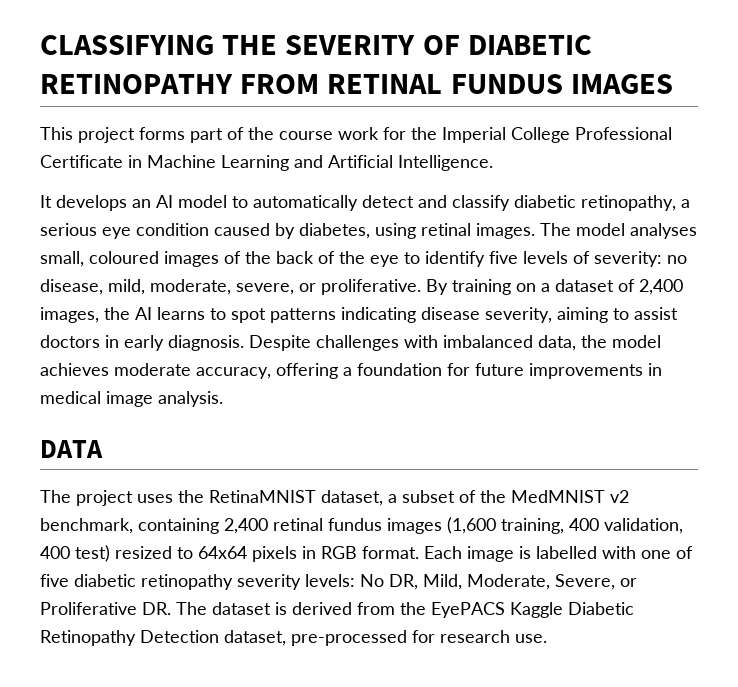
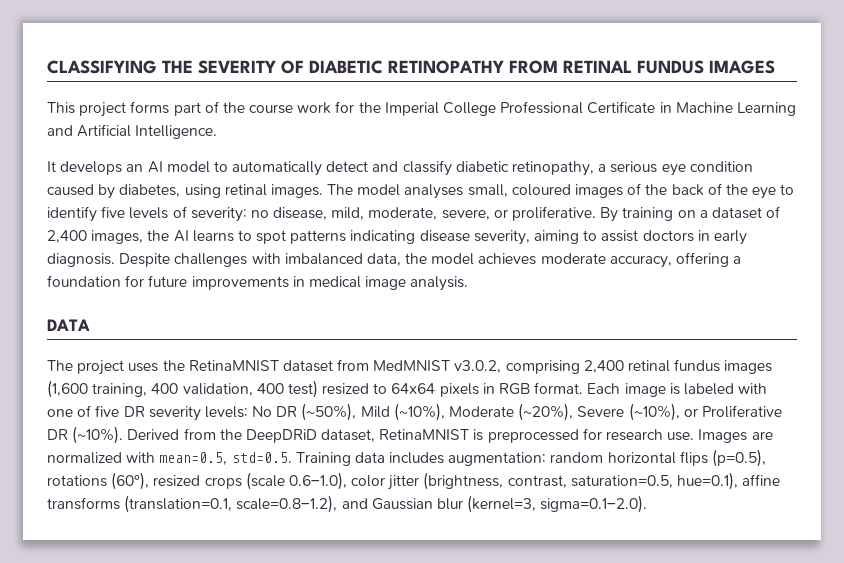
- The project uses the RetinaMNIST dataset, a subset of the MedMNIST v2 benchmark, containing 2,400 retinal fundus images (1,600 training, 400 validation, 400 test) resized to 64x64 pixels in RGB format.
+ The project uses the RetinaMNIST dataset from MedMNIST v3.0.2, comprising 2,400 retinal fundus images (1,600 training, 400 validation, 400 test) resized to 64x64 pixels in RGB format.
- Each image is labelled with one of five diabetic retinopathy severity levels: No DR, Mild, Moderate, Severe, or Proliferative DR. The dataset is derived from the EyePACS Kaggle Diabetic Retinopathy Detection dataset, pre-processed for research use.
+ Each image is labeled with one of five DR severity levels: No DR (~50%), Mild (~10%), Moderate (~20%), Severe (~10%), or Proliferative DR (~10%). Derived from the DeepDRiD dataset, RetinaMNIST is preprocessed for research use. Images are normalized with mean=0.5, std=0.5. Training data includes augmentation: random horizontal flips (p=0.5), rotations (60°), resized crops (scale 0.6–1.0), color jitter (brightness, contrast, saturation=0.5, hue=0.1), affine transforms (translation=0.1, scale=0.8–1.2), and Gaussian blur (kernel=3, sigma=0.1–2.0).

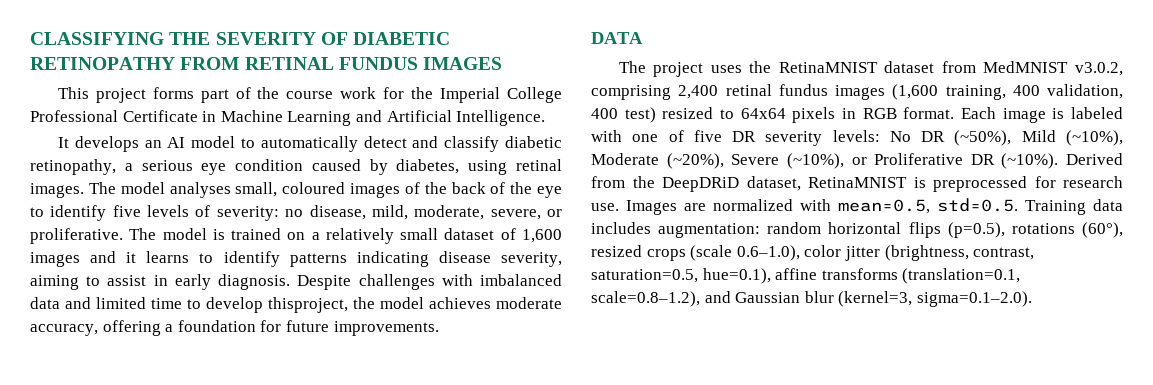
- By training on a dataset of 2,400 images, the AI learns to spot patterns indicating disease severity, aiming to assist doctors in early diagnosis.
+ The model is trained on a relatively small dataset of 1,600 images and it learns to identify patterns indicating disease severity, aiming to assist in early diagnosis.
- Despite challenges with imbalanced data, the model achieves moderate accuracy, offering a foundation for future improvements in medical image analysis.
+ Despite challenges with imbalanced data and limited time to develop thisproject, the model achieves moderate accuracy, offering a foundation for future improvements.

